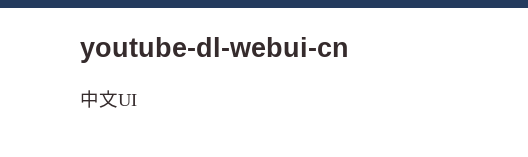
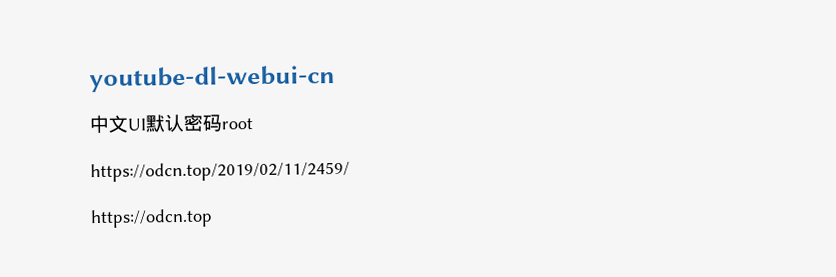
- 中文UI
+ 中文UI默认密码root
+ https://odcn.top/2019/02/11/2459/
+ https://odcn.top

